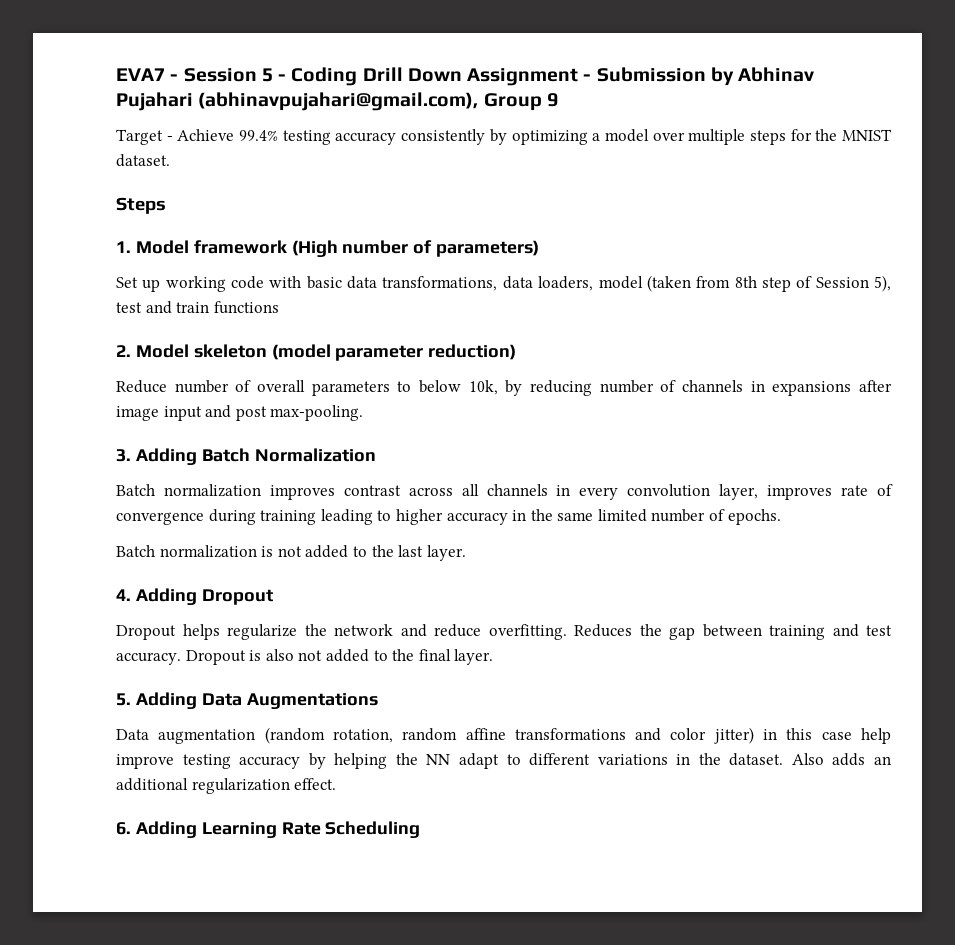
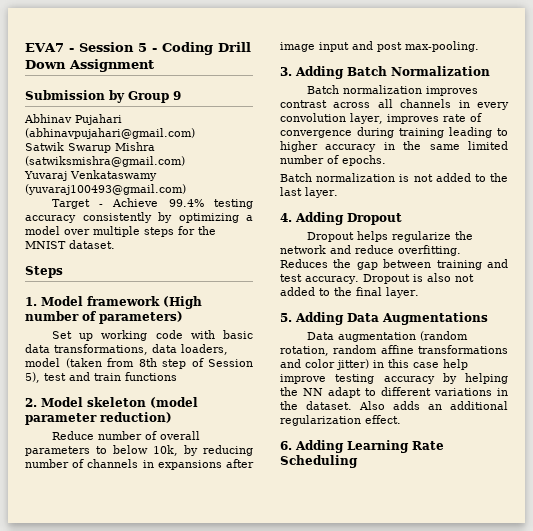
- EVA7 - Session 5 - Coding Drill Down Assignment - Submission by Abhinav Pujahari (abhinavpujahari@gmail.com), Group 9
+ EVA7 - Session 5 - Coding Drill Down Assignment
+ Submission by Group 9
+ Abhinav Pujahari (abhinavpujahari@gmail.com)
+ Satwik Swarup Mishra (satwiksmishra@gmail.com)
+ Yuvaraj Venkataswamy (yuvaraj100493@gmail.com)

